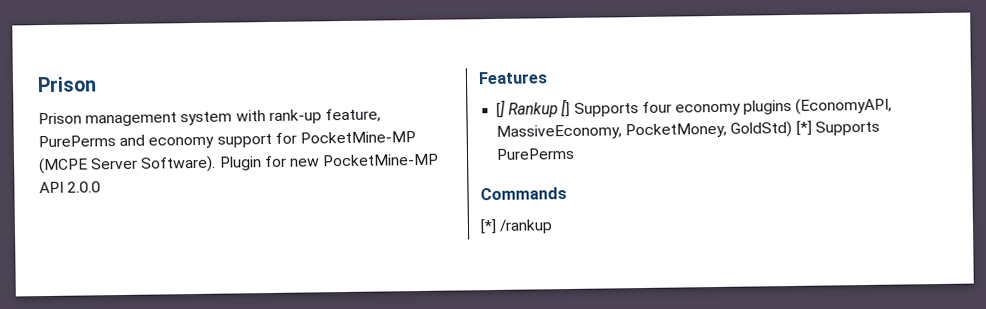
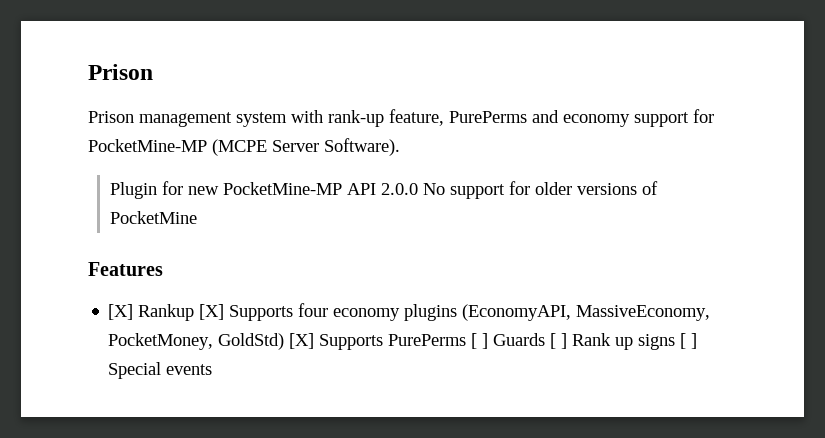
- Prison management system with rank-up feature, PurePerms and economy support for PocketMine-MP (MCPE Server Software). Plugin for new PocketMine-MP API 2.0.0
+ Prison management system with rank-up feature, PurePerms and economy support for PocketMine-MP (MCPE Server Software).
+ Plugin for new PocketMine-MP API 2.0.0 No support for older versions of PocketMine
  Features
- [] Rankup [] Supports four economy plugins (EconomyAPI, MassiveEconomy, PocketMoney, GoldStd) [*] Supports PurePerms
- Commands
- [*] /rankup
+ [X] Rankup [X] Supports four economy plugins (EconomyAPI, MassiveEconomy, PocketMoney, GoldStd) [X] Supports PurePerms [ ] Guards [ ] Rank up signs [ ] Special events

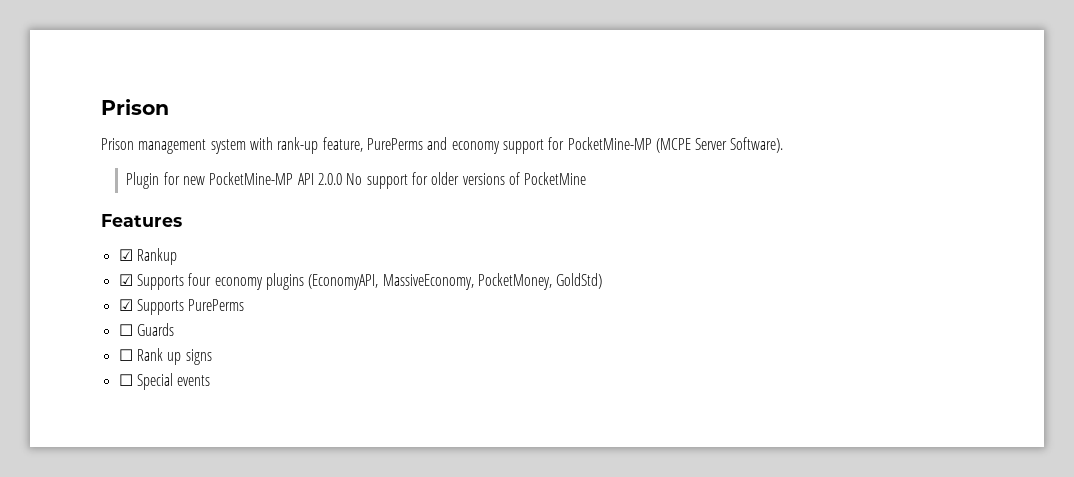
- [X] Rankup [X] Supports four economy plugins (EconomyAPI, MassiveEconomy, PocketMoney, GoldStd) [X] Supports PurePerms [ ] Guards [ ] Rank up signs [ ] Special events
+ ☑ Rankup
+ ☑ Supports four economy plugins (EconomyAPI, MassiveEconomy, PocketMoney, GoldStd)
+ ☑ Supports PurePerms
+ ☐ Guards
+ ☐ Rank up signs
+ ☐ Special events

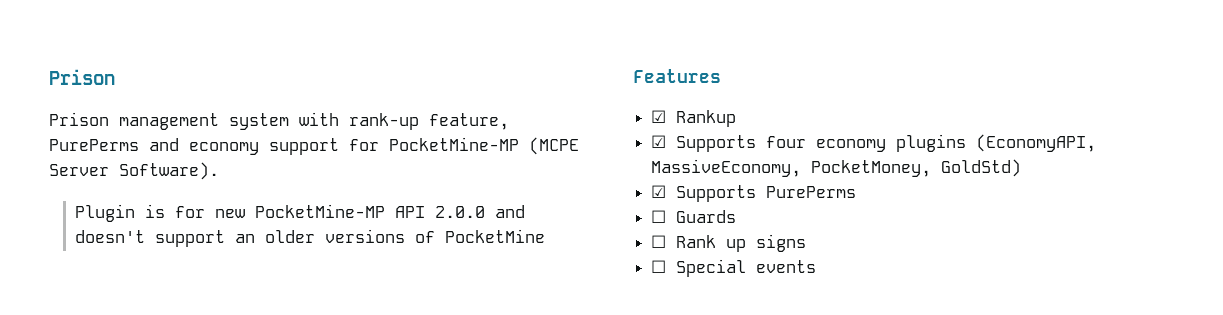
- Plugin for new PocketMine-MP API 2.0.0 No support for older versions of PocketMine
+ Plugin is for new PocketMine-MP API 2.0.0 and doesn't support an older versions of PocketMine

